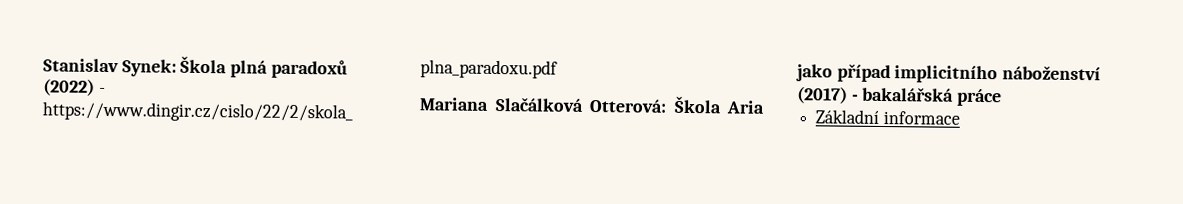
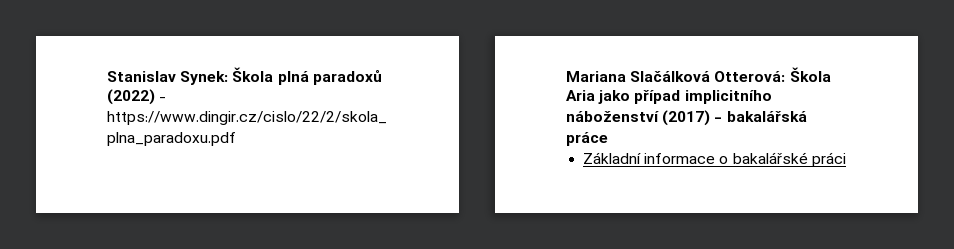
- Základní informace
+ Základní informace o bakalářské práci

